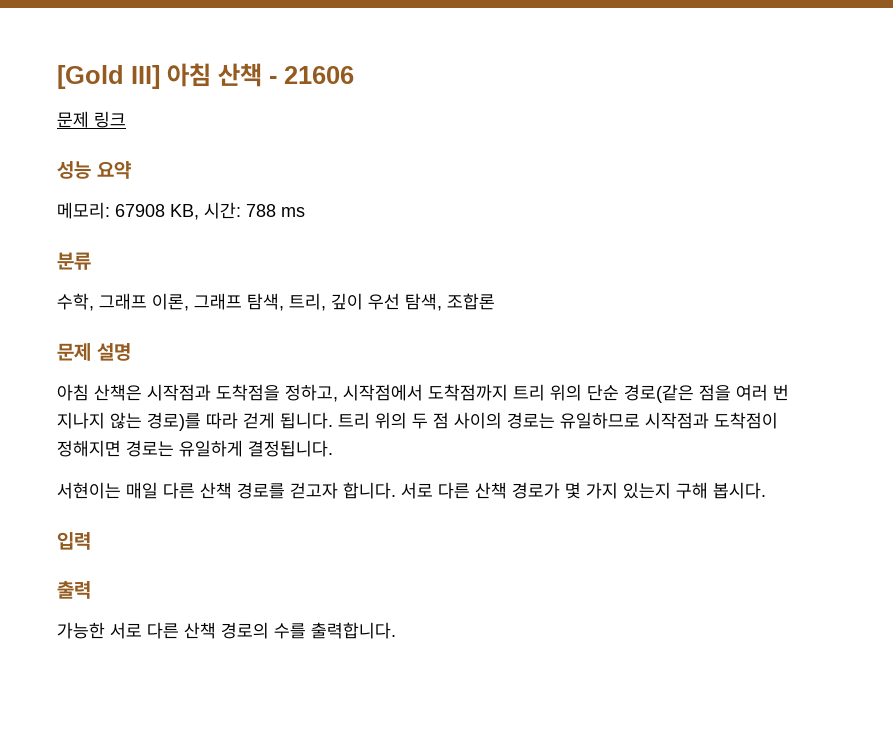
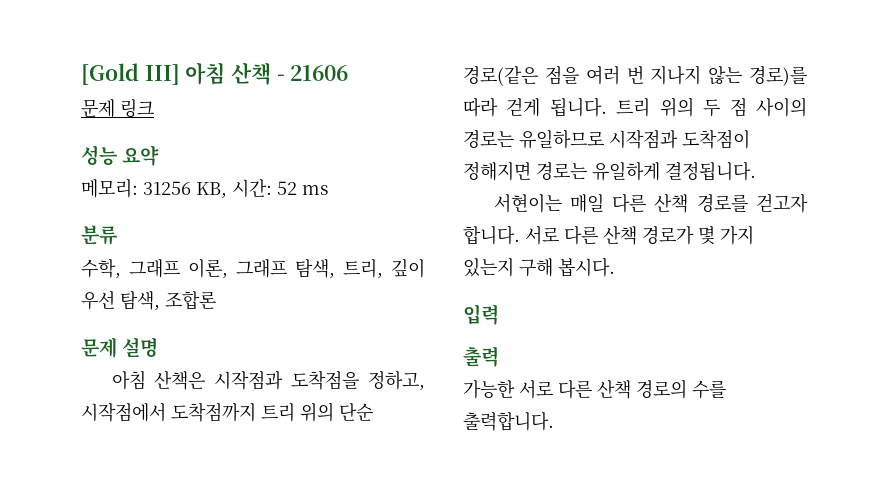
- 메모리: 67908 KB, 시간: 788 ms
+ 메모리: 31256 KB, 시간: 52 ms

